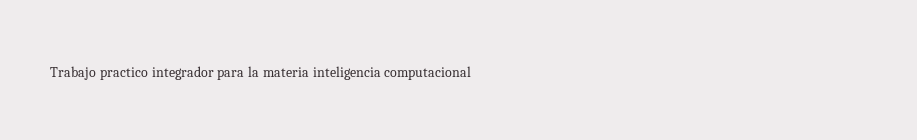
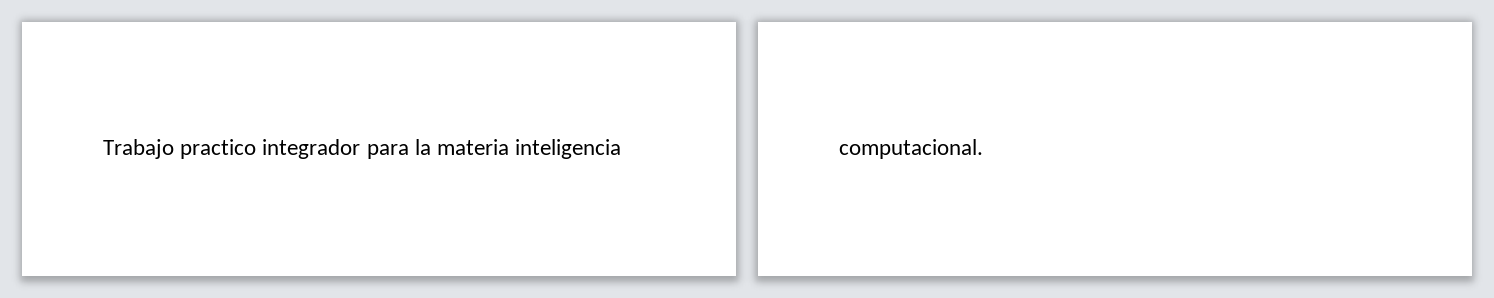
- Trabajo practico integrador para la materia inteligencia computacional
+ Trabajo practico integrador para la materia inteligencia computacional.

